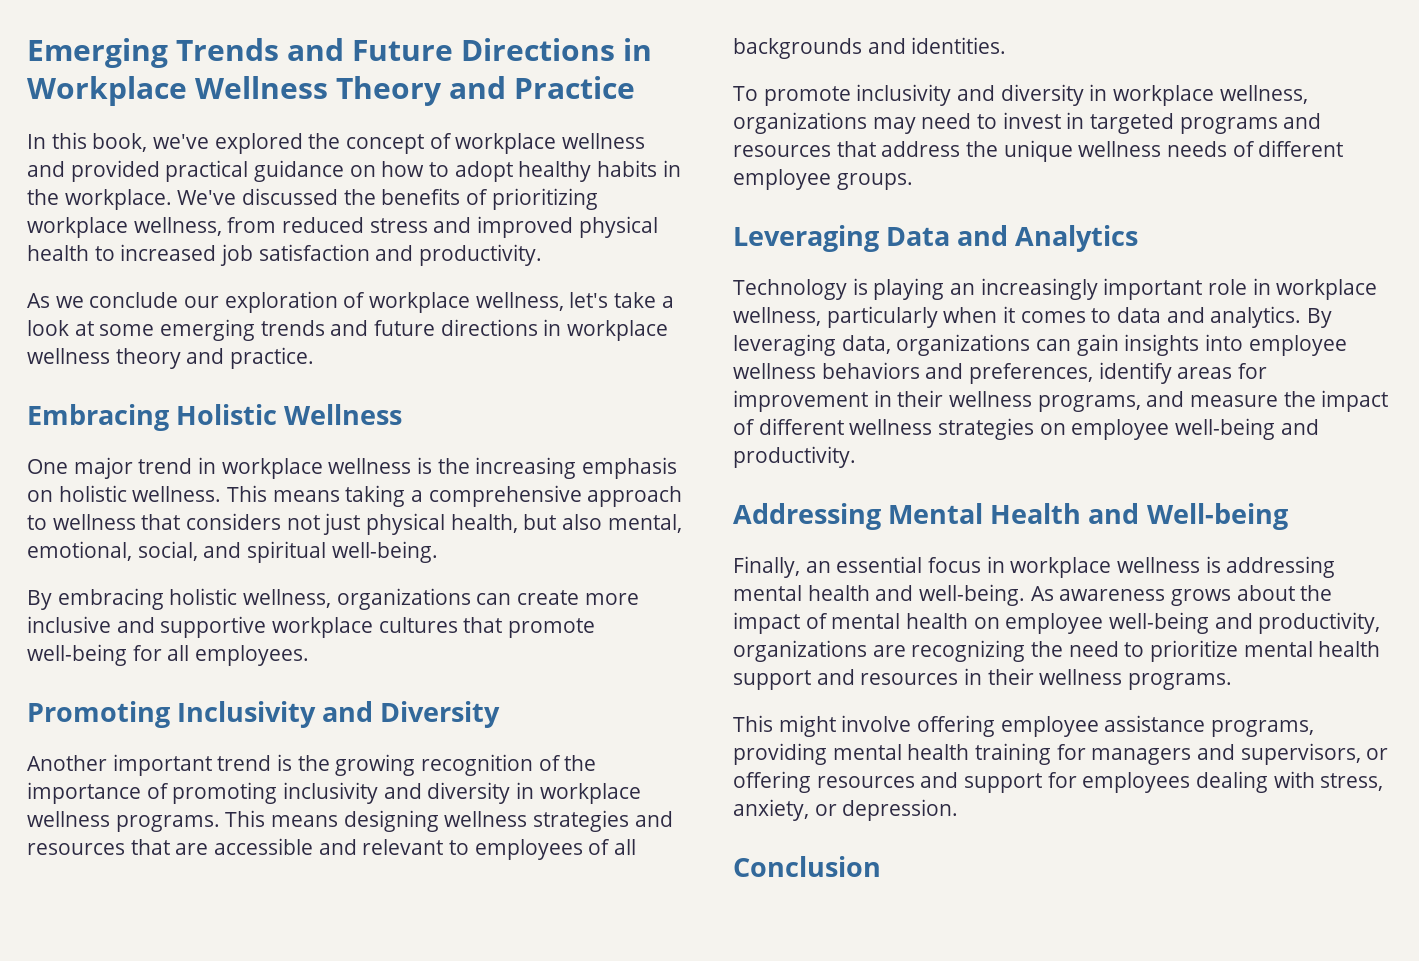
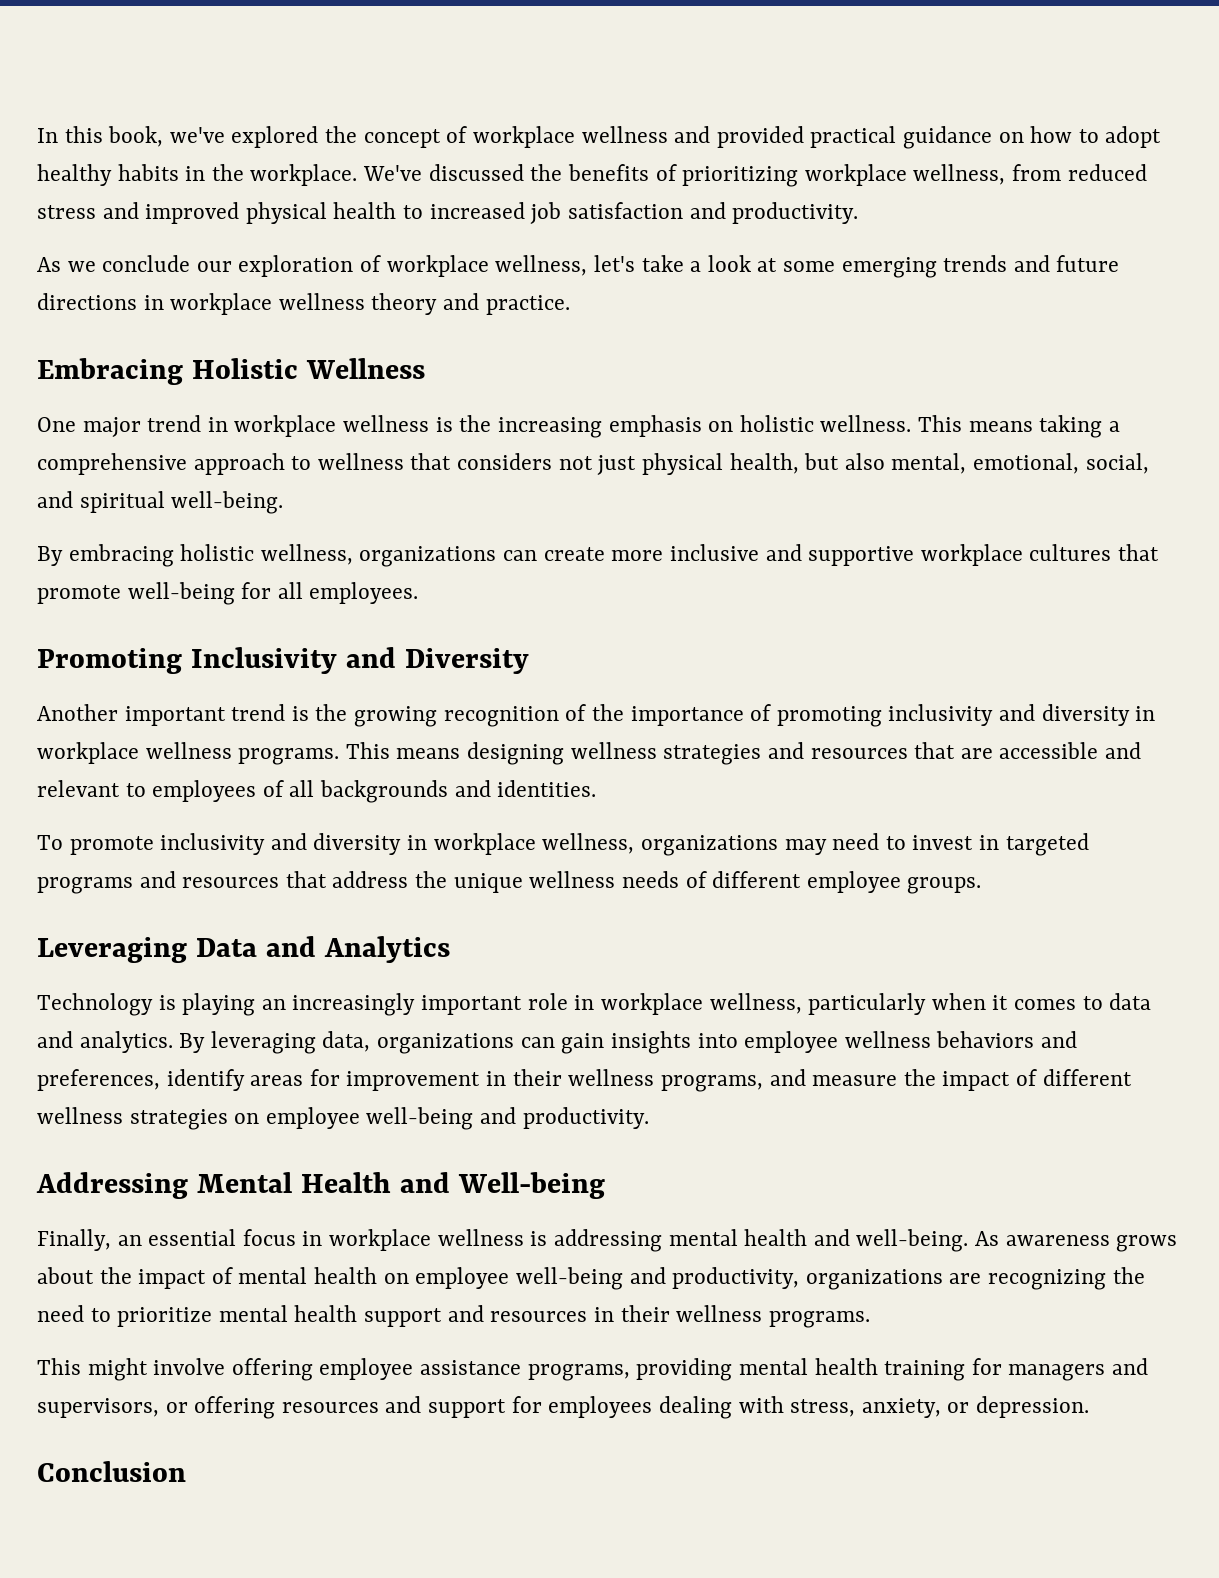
- Emerging Trends and Future Directions in Workplace Wellness Theory and Practice

